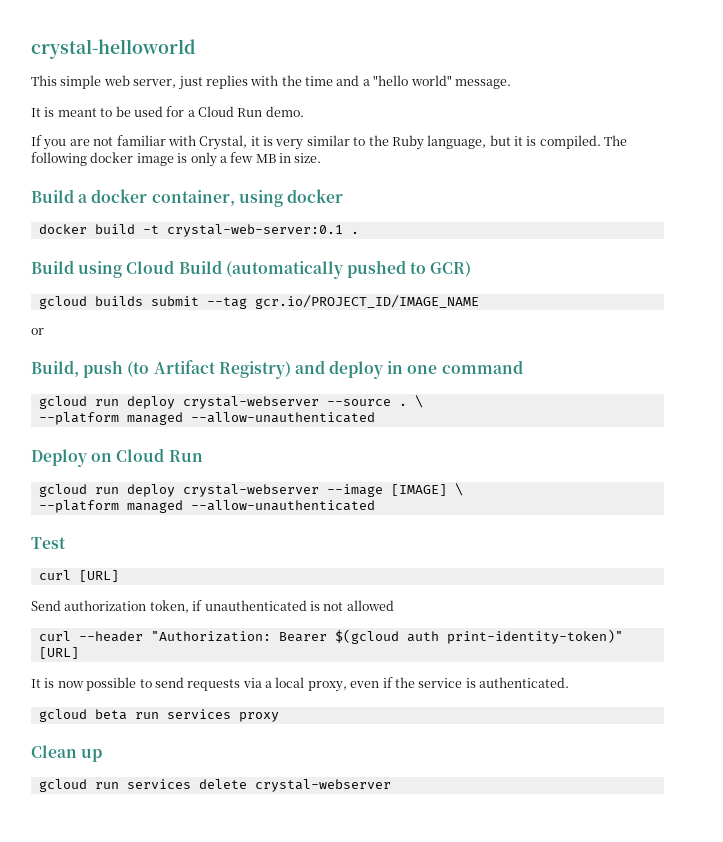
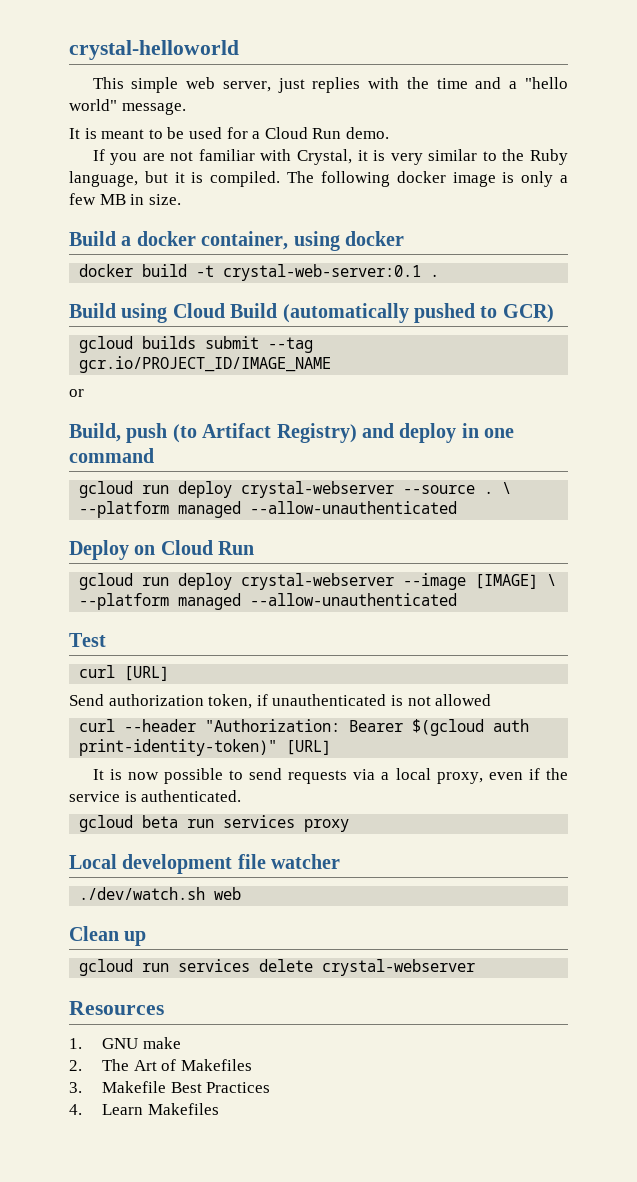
+ Local development file watcher
+ ./dev/watch.sh web
+ Resources
+ 1. GNU make
+ 2. The Art of Makefiles
+ 3. Makefile Best Practices
+ 4. Learn Makefiles

